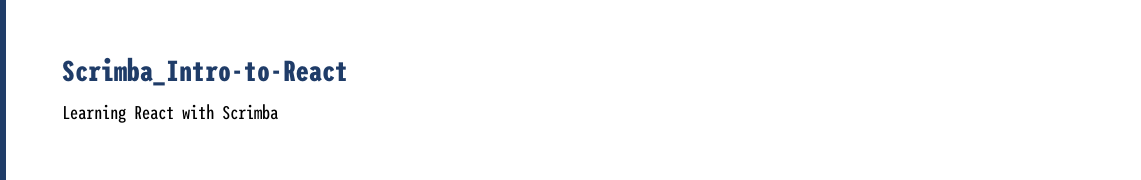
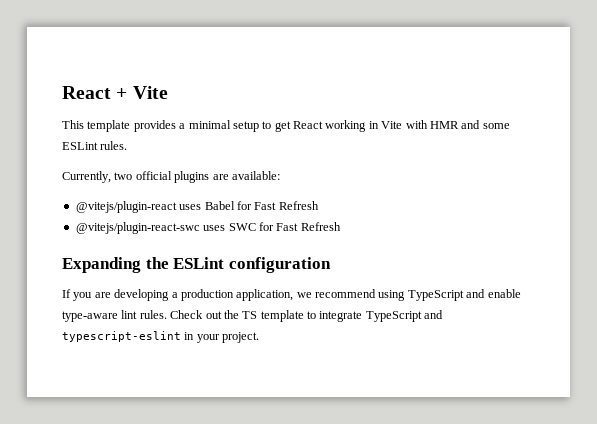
- Scrimba_Intro-to-React
- Learning React with Scrimba
+ React + Vite
+ This template provides a minimal setup to get React working in Vite with HMR and some ESLint rules.
+ Currently, two official plugins are available:
+ @vitejs/plugin-react uses Babel for Fast Refresh
+ @vitejs/plugin-react-swc uses SWC for Fast Refresh
+ Expanding the ESLint configuration
+ If you are developing a production application, we recommend using TypeScript and enable type-aware lint rules. Check out the TS template to integrate TypeScript and typescript-eslint in your project.

